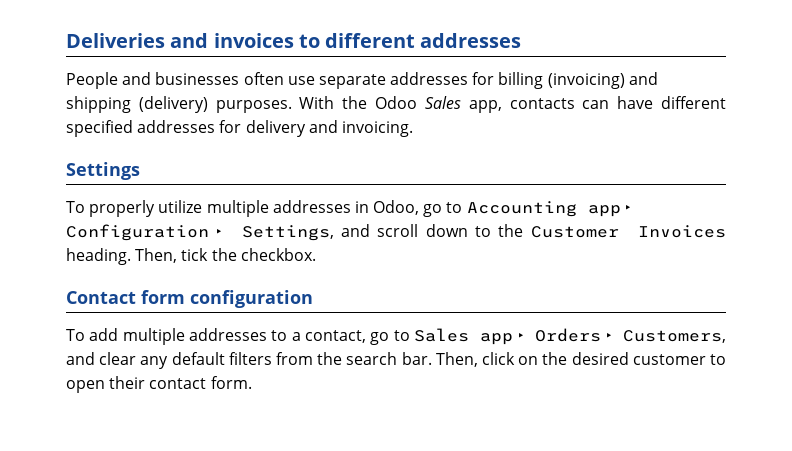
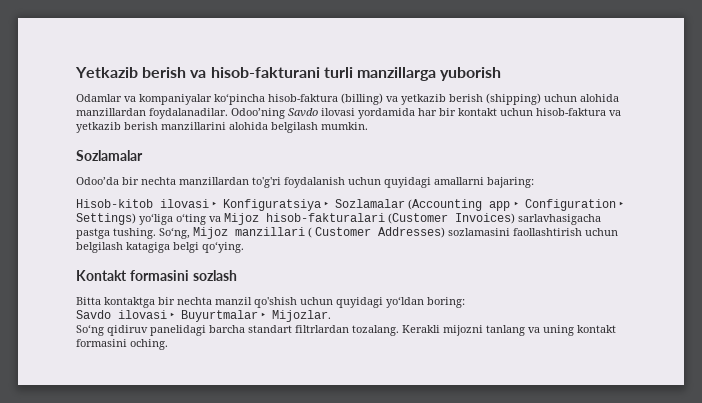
- Deliveries and invoices to different addresses
- People and businesses often use separate addresses for billing (invoicing) and shipping (delivery) purposes. With the Odoo Sales app, contacts can have different specified addresses for delivery and invoicing.
- Settings
- To properly utilize multiple addresses in Odoo, go to Accounting app ‣ Configuration ‣ Settings, and scroll down to the Customer Invoices heading. Then, tick the checkbox.
- Contact form configuration
- To add multiple addresses to a contact, go to Sales app ‣ Orders ‣ Customers, and clear any default filters from the search bar. Then, click on the desired customer to open their contact form.
+ Yetkazib berish va hisob-fakturani turli manzillarga yuborish
+ Odamlar va kompaniyalar ko‘pincha hisob-faktura (billing) va yetkazib berish (shipping) uchun alohida manzillardan foydalanadilar. Odoo’ning Savdo ilovasi yordamida har bir kontakt uchun hisob-faktura va yetkazib berish manzillarini alohida belgilash mumkin.
+ Sozlamalar
+ Odoo’da bir nechta manzillardan to'g'ri foydalanish uchun quyidagi amallarni bajaring:
+ Hisob-kitob ilovasi ‣ Konfiguratsiya ‣ Sozlamalar (Accounting app ‣ Configuration ‣ Settings) yo‘liga o‘ting va Mijoz hisob-fakturalari (Customer Invoices) sarlavhasigacha pastga tushing. So‘ng, Mijoz manzillari ( Customer Addresses) sozlamasini faollashtirish uchun belgilash katagiga belgi qo‘ying.
+ Kontakt formasini sozlash
+ Bitta kontaktga bir nechta manzil qo'shish uchun quyidagi yo‘ldan boring:
+ Savdo ilovasi ‣ Buyurtmalar ‣ Mijozlar.
+ So‘ng qidiruv panelidagi barcha standart filtrlardan tozalang. Kerakli mijozni tanlang va uning kontakt formasini oching.

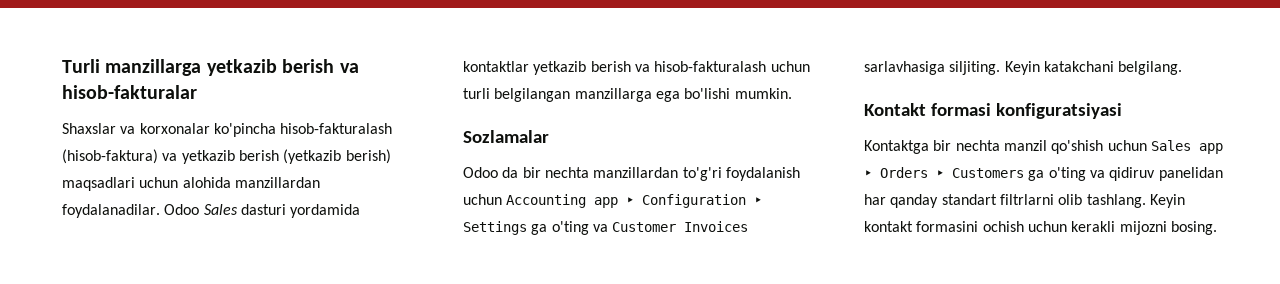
- Yetkazib berish va hisob-fakturani turli manzillarga yuborish
- Odamlar va kompaniyalar ko‘pincha hisob-faktura (billing) va yetkazib berish (shipping) uchun alohida manzillardan foydalanadilar. Odoo’ning Savdo ilovasi yordamida har bir kontakt uchun hisob-faktura va yetkazib berish manzillarini alohida belgilash mumkin.
+ Turli manzillarga yetkazib berish va hisob-fakturalar
+ Shaxslar va korxonalar ko'pincha hisob-fakturalash (hisob-faktura) va yetkazib berish (yetkazib berish) maqsadlari uchun alohida manzillardan foydalanadilar. Odoo Sales dasturi yordamida kontaktlar yetkazib berish va hisob-fakturalash uchun turli belgilangan manzillarga ega bo'lishi mumkin.
- Odoo’da bir nechta manzillardan to'g'ri foydalanish uchun quyidagi amallarni bajaring:
- Hisob-kitob ilovasi ‣ Konfiguratsiya ‣ Sozlamalar (Accounting app ‣ Configuration ‣ Settings) yo‘liga o‘ting va Mijoz hisob-fakturalari (Customer Invoices) sarlavhasigacha pastga tushing. So‘ng, Mijoz manzillari ( Customer Addresses) sozlamasini faollashtirish uchun belgilash katagiga belgi qo‘ying.
- Kontakt formasini sozlash
- Bitta kontaktga bir nechta manzil qo'shish uchun quyidagi yo‘ldan boring:
- Savdo ilovasi ‣ Buyurtmalar ‣ Mijozlar.
- So‘ng qidiruv panelidagi barcha standart filtrlardan tozalang. Kerakli mijozni tanlang va uning kontakt formasini oching.
+ Odoo da bir nechta manzillardan to'g'ri foydalanish uchun Accounting app ‣ Configuration ‣ Settings ga o'ting va Customer Invoices sarlavhasiga siljiting. Keyin katakchani belgilang.
+ Kontakt formasi konfiguratsiyasi
+ Kontaktga bir nechta manzil qo'shish uchun Sales app ‣ Orders ‣ Customers ga o'ting va qidiruv panelidan har qanday standart filtrlarni olib tashlang. Keyin kontakt formasini ochish uchun kerakli mijozni bosing.

